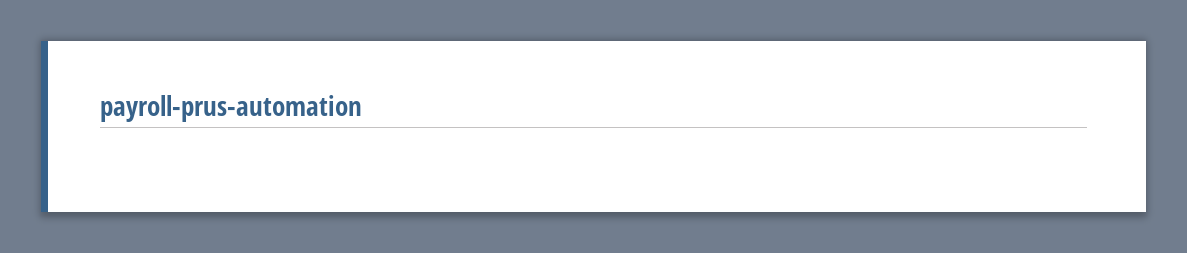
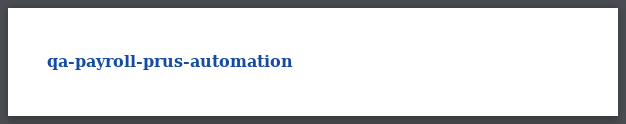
- payroll-prus-automation
+ qa-payroll-prus-automation

